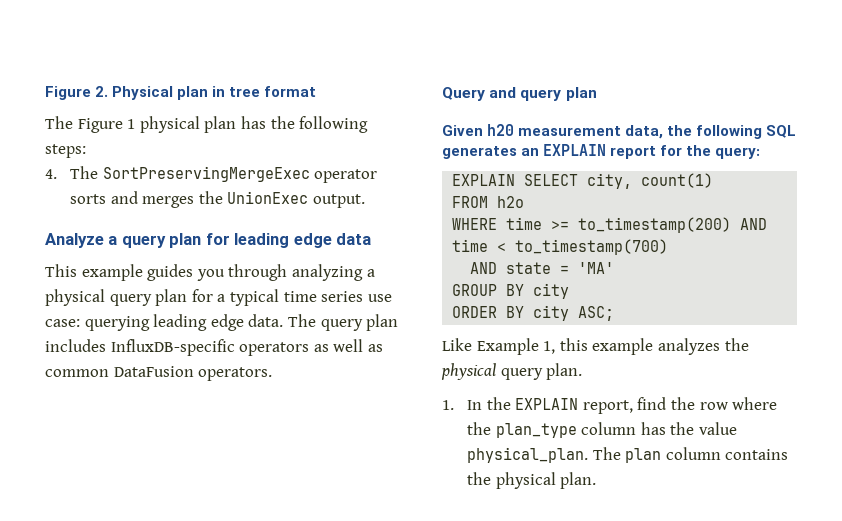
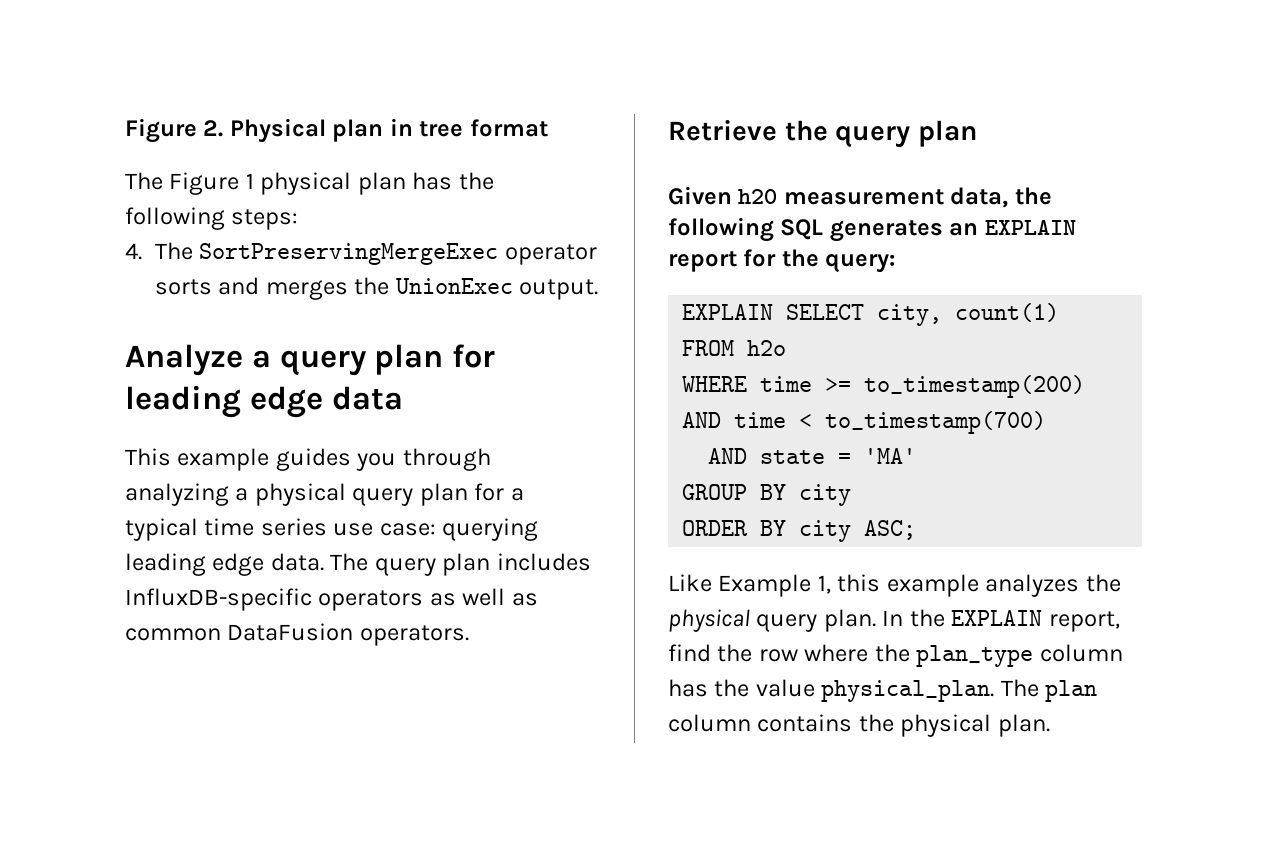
- Query and query plan
+ Retrieve the query plan
- Like Example 1, this example analyzes the physical query plan.
- 1. In the EXPLAIN report, find the row where the plan_type column has the value physical_plan.
+ Like Example 1, this example analyzes the physical query plan. In the EXPLAIN report, find the row where the plan_type column has the value physical_plan.

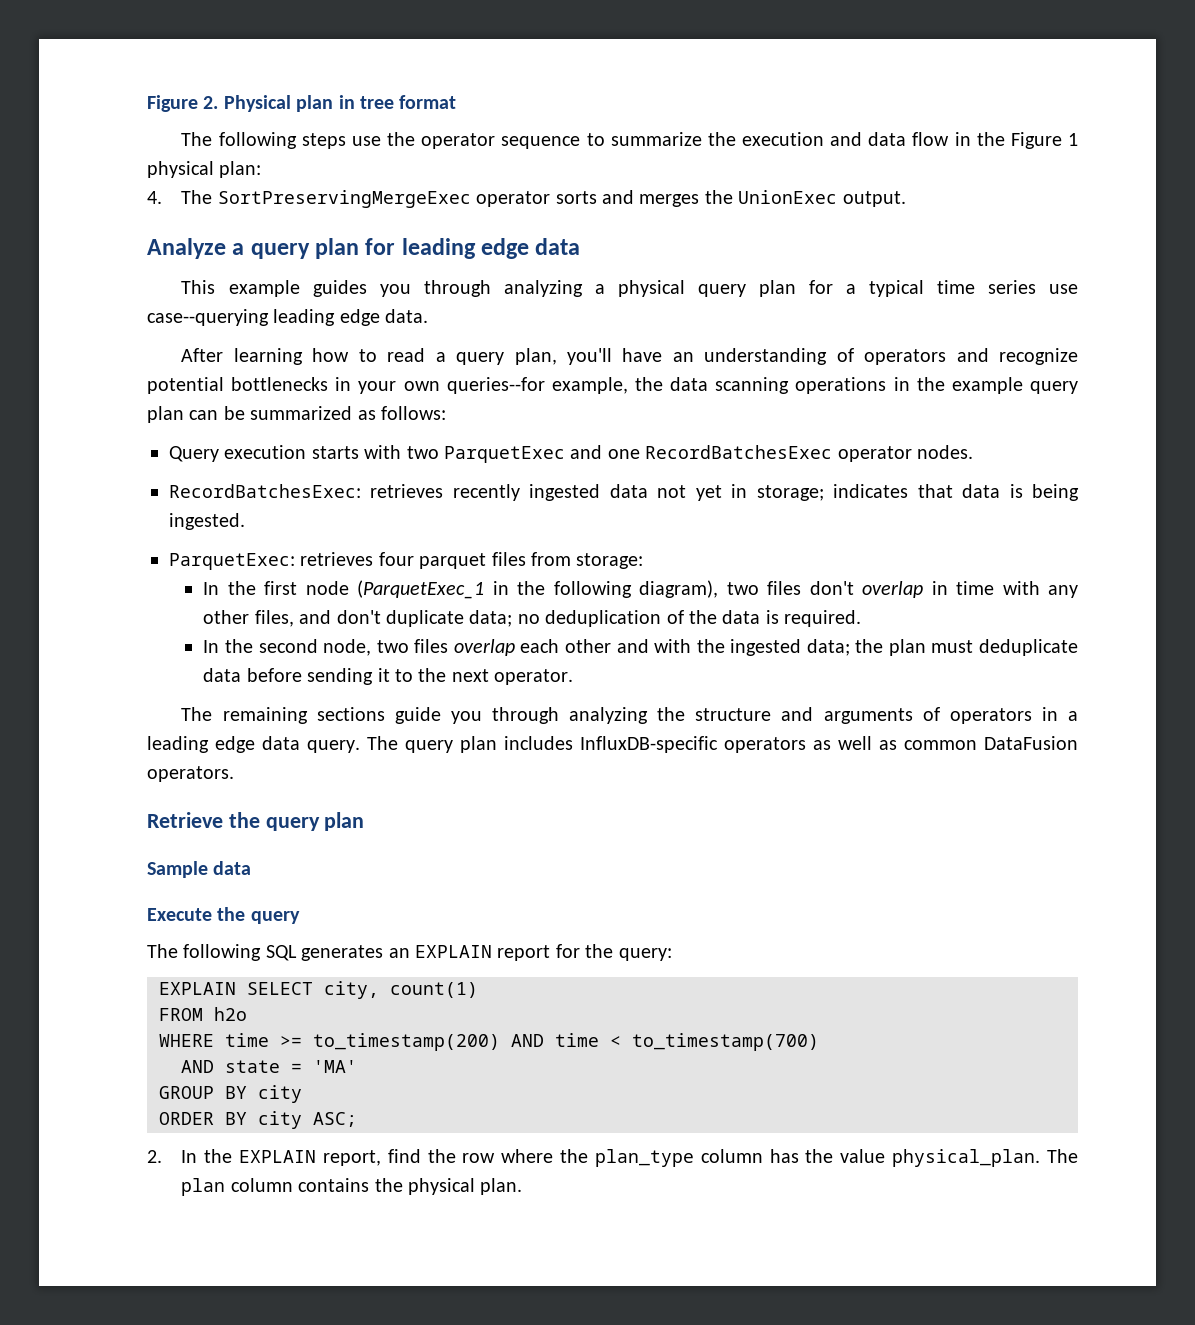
- The Figure 1 physical plan has the following steps:
+ The following steps use the operator sequence to summarize the execution and data flow in the Figure 1 physical plan:
- This example guides you through analyzing a physical query plan for a typical time series use case: querying leading edge data.
+ This example guides you through analyzing a physical query plan for a typical time series use case--querying leading edge data.
+ After learning how to read a query plan, you'll have an understanding of operators and recognize potential bottlenecks in your own queries--for example, the data scanning operations in the example query plan can be summarized as follows:
+ Query execution starts with two ParquetExec and one RecordBatchesExec operator nodes.
+ RecordBatchesExec: retrieves recently ingested data not yet in storage; indicates that data is being ingested.
+ ParquetExec: retrieves four parquet files from storage:
+ In the first node (ParquetExec_1 in the following diagram), two files don't overlap in time with any other files, and don't duplicate data; no deduplication of the data is required.
+ In the second node, two files overlap each other and with the ingested data; the plan must deduplicate data before sending it to the next operator.
+ The remaining sections guide you through analyzing the structure and arguments of operators in a leading edge data query.
- Given h20 measurement data, the following SQL generates an EXPLAIN report for the query:
+ Sample data
+ Execute the query
+ The following SQL generates an EXPLAIN report for the query:
- Like Example 1, this example analyzes the physical query plan. In the EXPLAIN report, find the row where the plan_type column has the value physical_plan.
+ 2. In the EXPLAIN report, find the row where the plan_type column has the value physical_plan.

